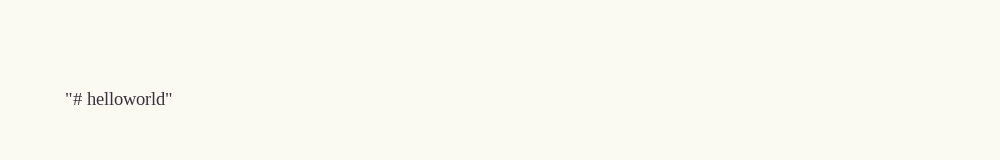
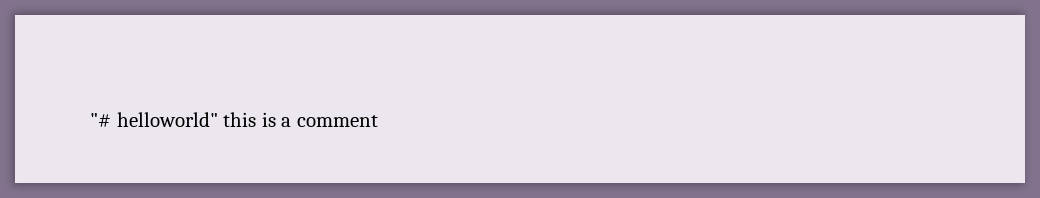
- "# helloworld"
+ "# helloworld" this is a comment

